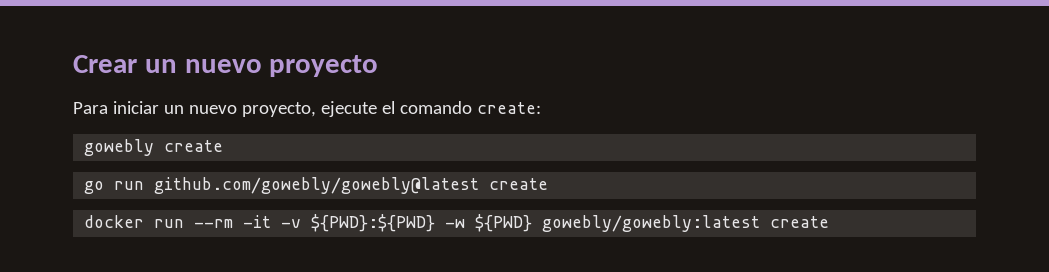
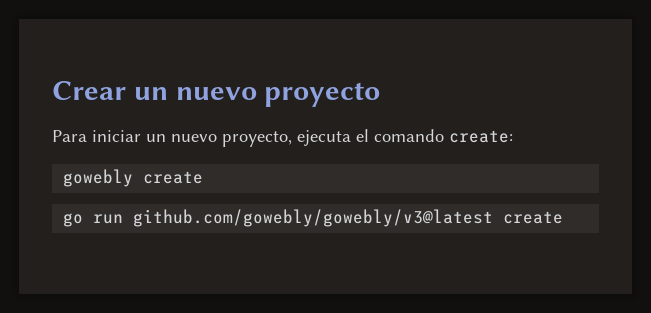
- Para iniciar un nuevo proyecto, ejecute el comando create:
+ Para iniciar un nuevo proyecto, ejecuta el comando create:
- go run github.com/gowebly/gowebly@latest create
- docker run --rm -it -v ${PWD}:${PWD} -w ${PWD} gowebly/gowebly:latest create
+ go run github.com/gowebly/gowebly/v3@latest create

